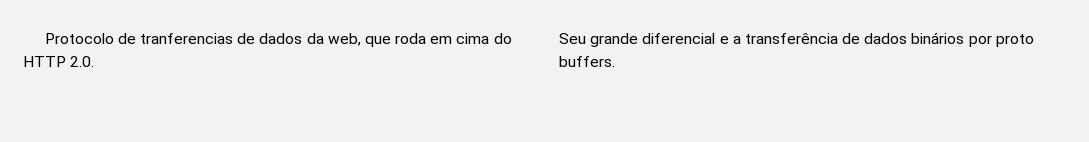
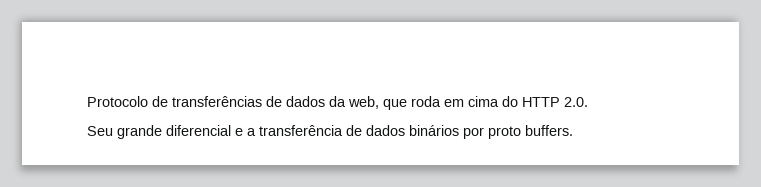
- Protocolo de tranferencias de dados da web, que roda em cima do HTTP 2.0.
+ Protocolo de transferências de dados da web, que roda em cima do HTTP 2.0.

